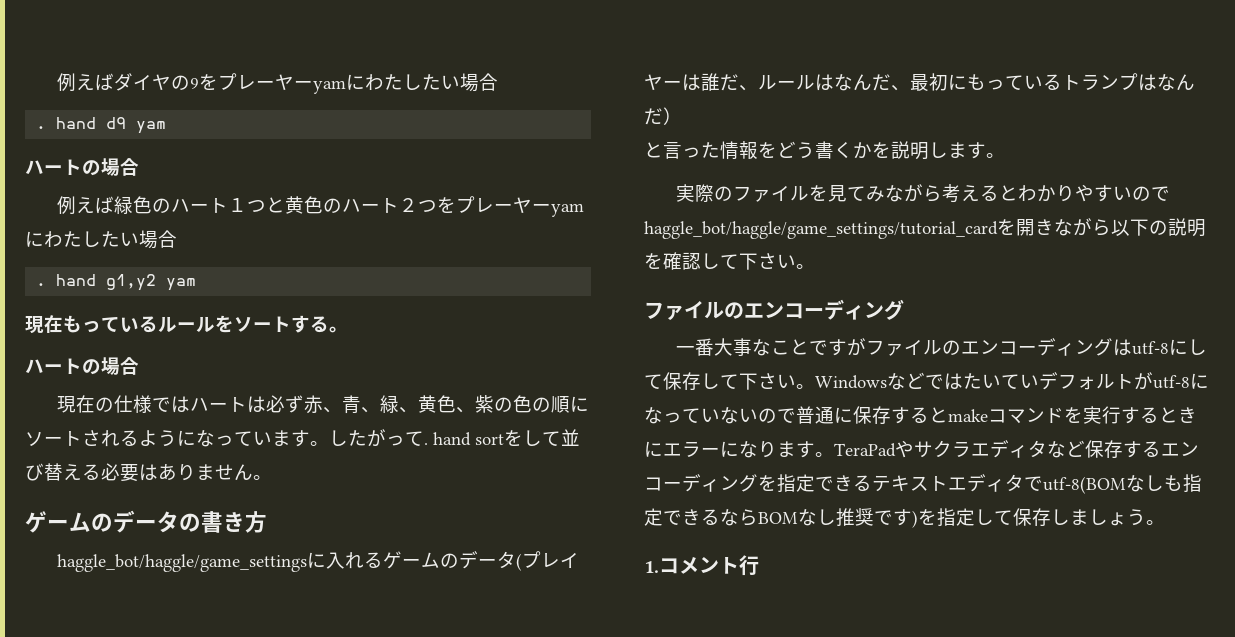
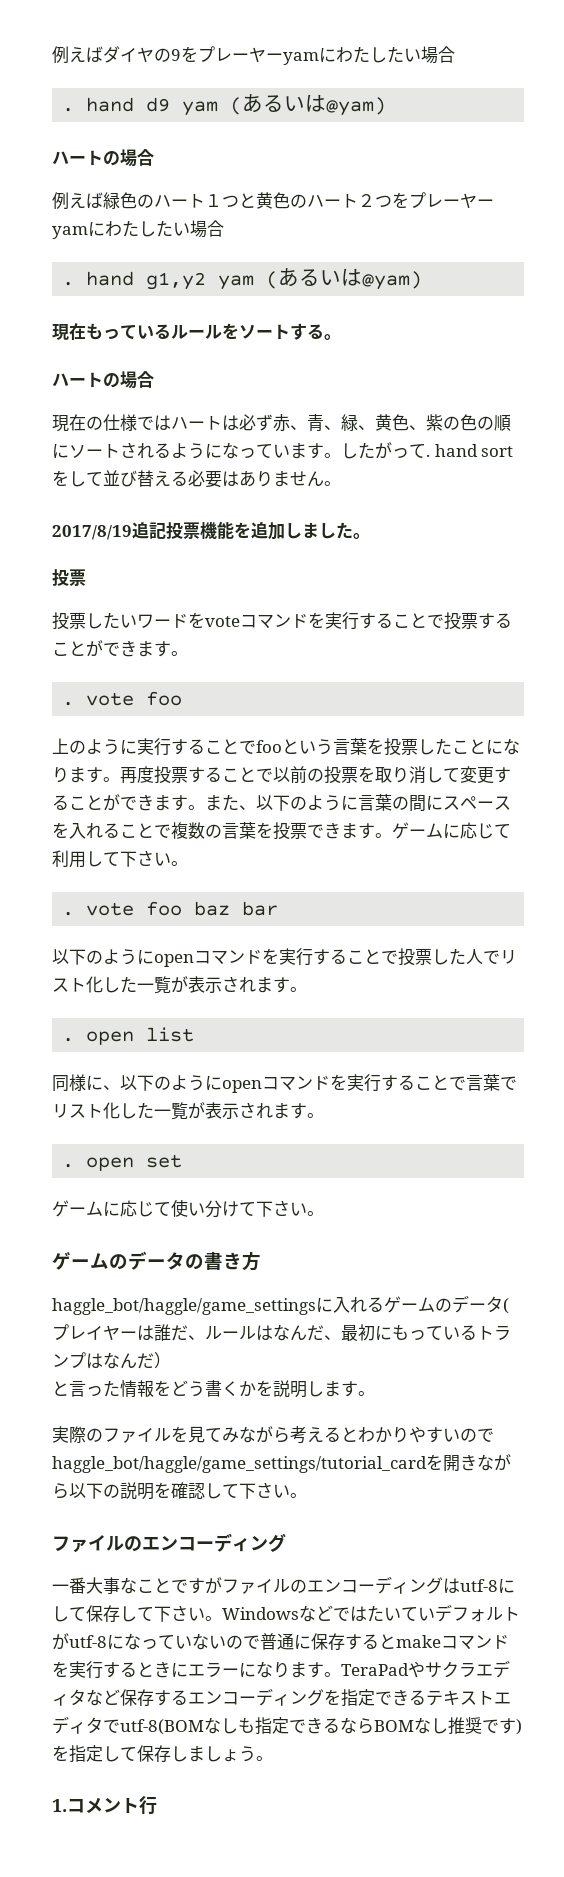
- . hand d9 yam
+ . hand d9 yam (あるいは@yam)
- . hand g1,y2 yam
+ . hand g1,y2 yam (あるいは@yam)
+ 2017/8/19追記投票機能を追加しました。
+ 投票
+ 投票したいワードをvoteコマンドを実行することで投票することができます。
+ . vote foo
+ 上のように実行することでfooという言葉を投票したことになります。再度投票することで以前の投票を取り消して変更することができます。また、以下のように言葉の間にスペースを入れることで複数の言葉を投票できます。ゲームに応じて利用して下さい。
+ . vote foo baz bar
+ 以下のようにopenコマンドを実行することで投票した人でリスト化した一覧が表示されます。
+ . open list
+ 同様に、以下のようにopenコマンドを実行することで言葉でリスト化した一覧が表示されます。
+ . open set
+ ゲームに応じて使い分けて下さい。

